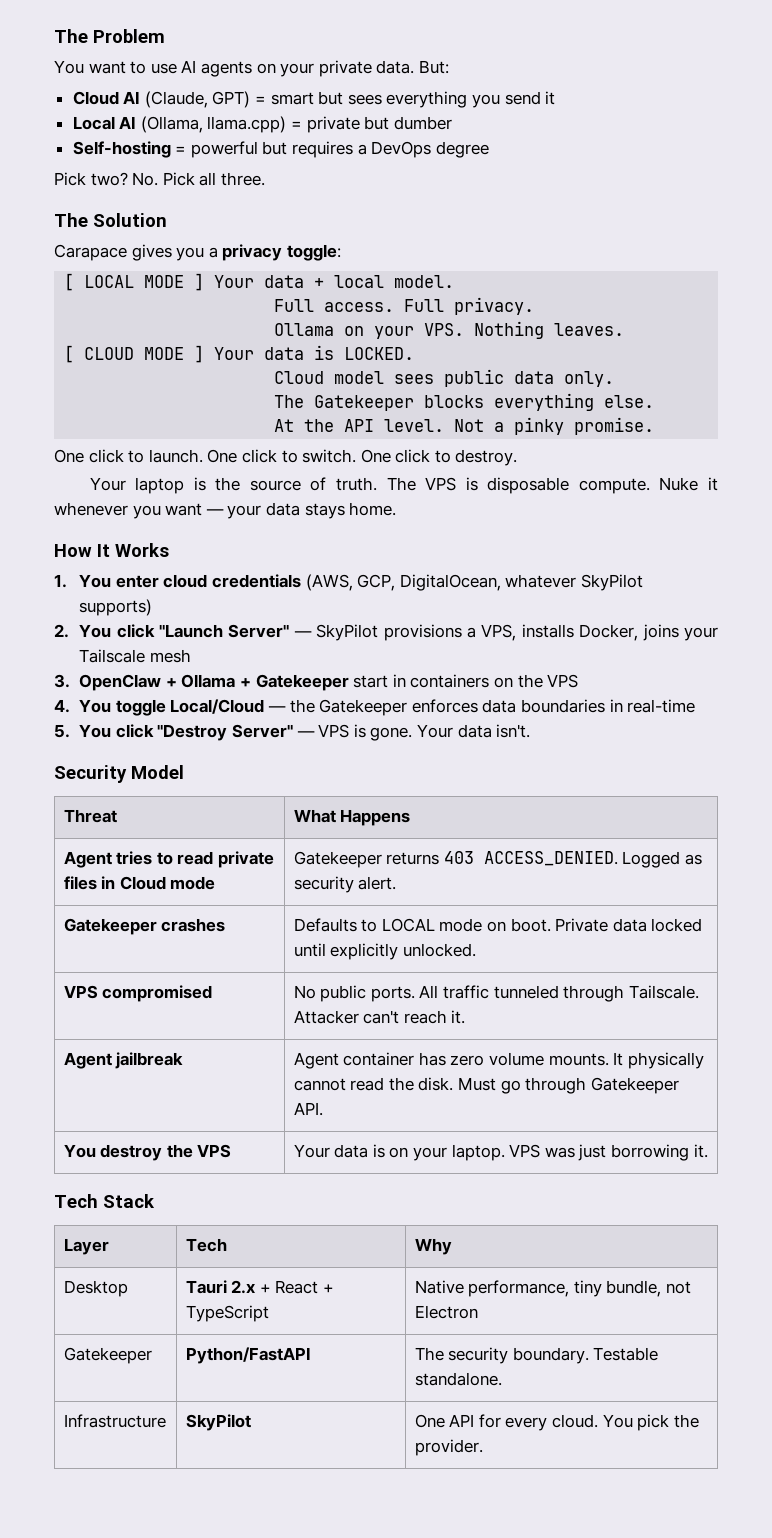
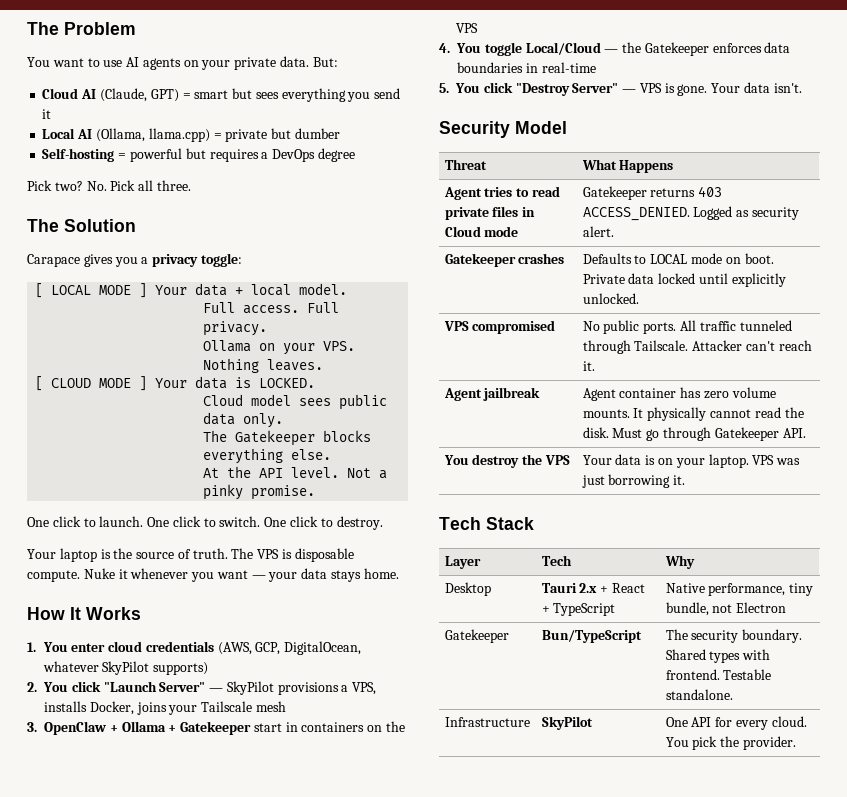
- Gatekeeper | Python/FastAPI | The security boundary. Testable standalone.
+ Gatekeeper | Bun/TypeScript | The security boundary. Shared types with frontend. Testable standalone.

